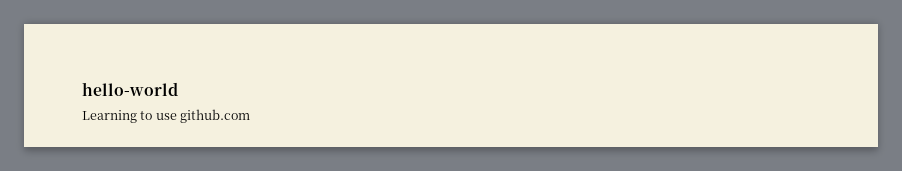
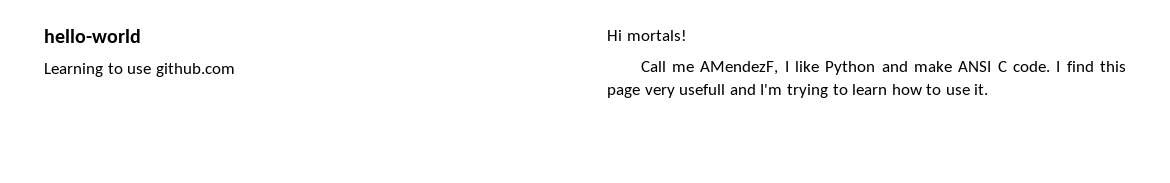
+ Hi mortals!
+ Call me AMendezF, I like Python and make ANSI C code. I find this page very usefull and I'm trying to learn how to use it.

